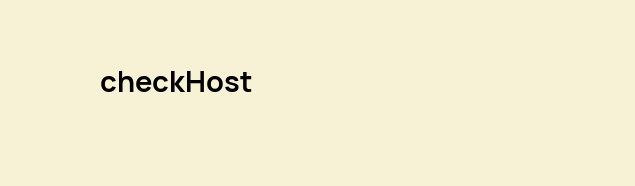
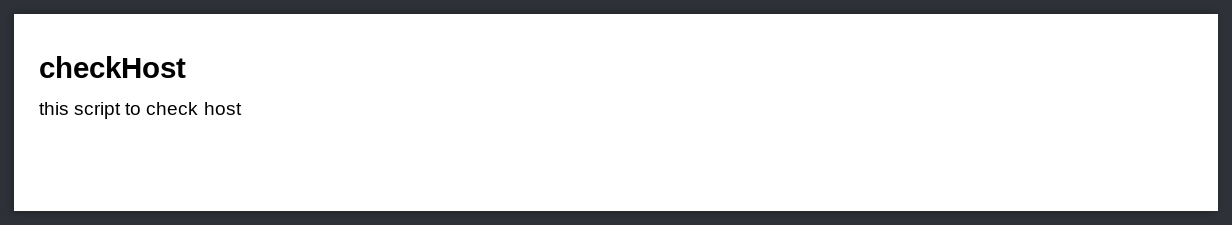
+ this script to check host

